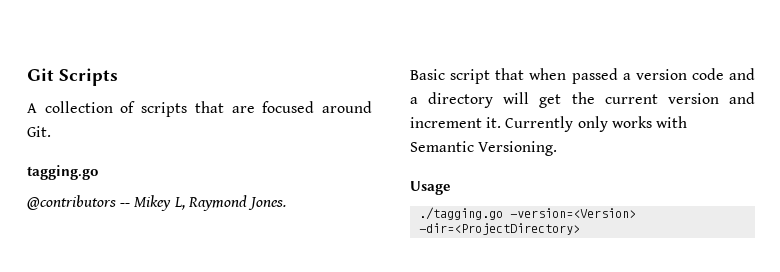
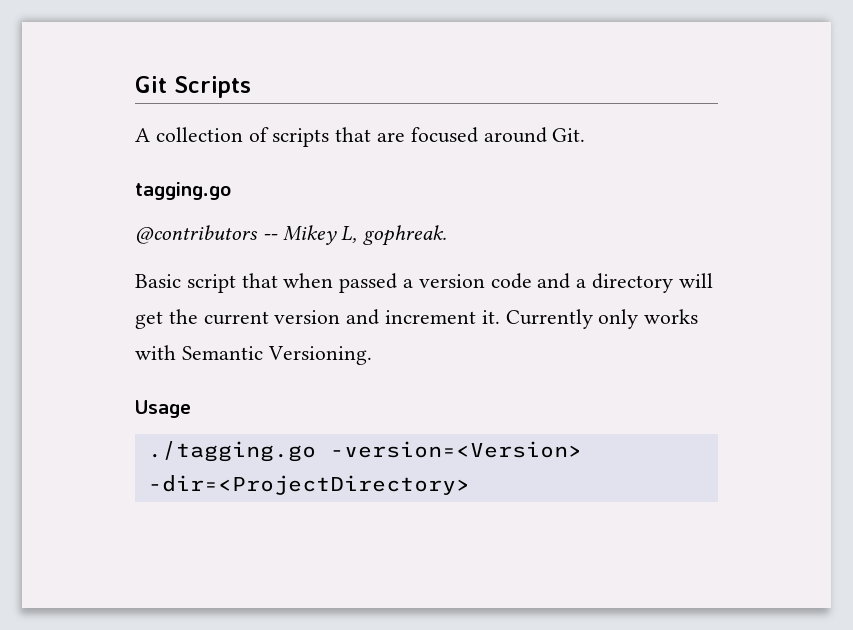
- @contributors -- Mikey L, Raymond Jones.
+ @contributors -- Mikey L, gophreak.

